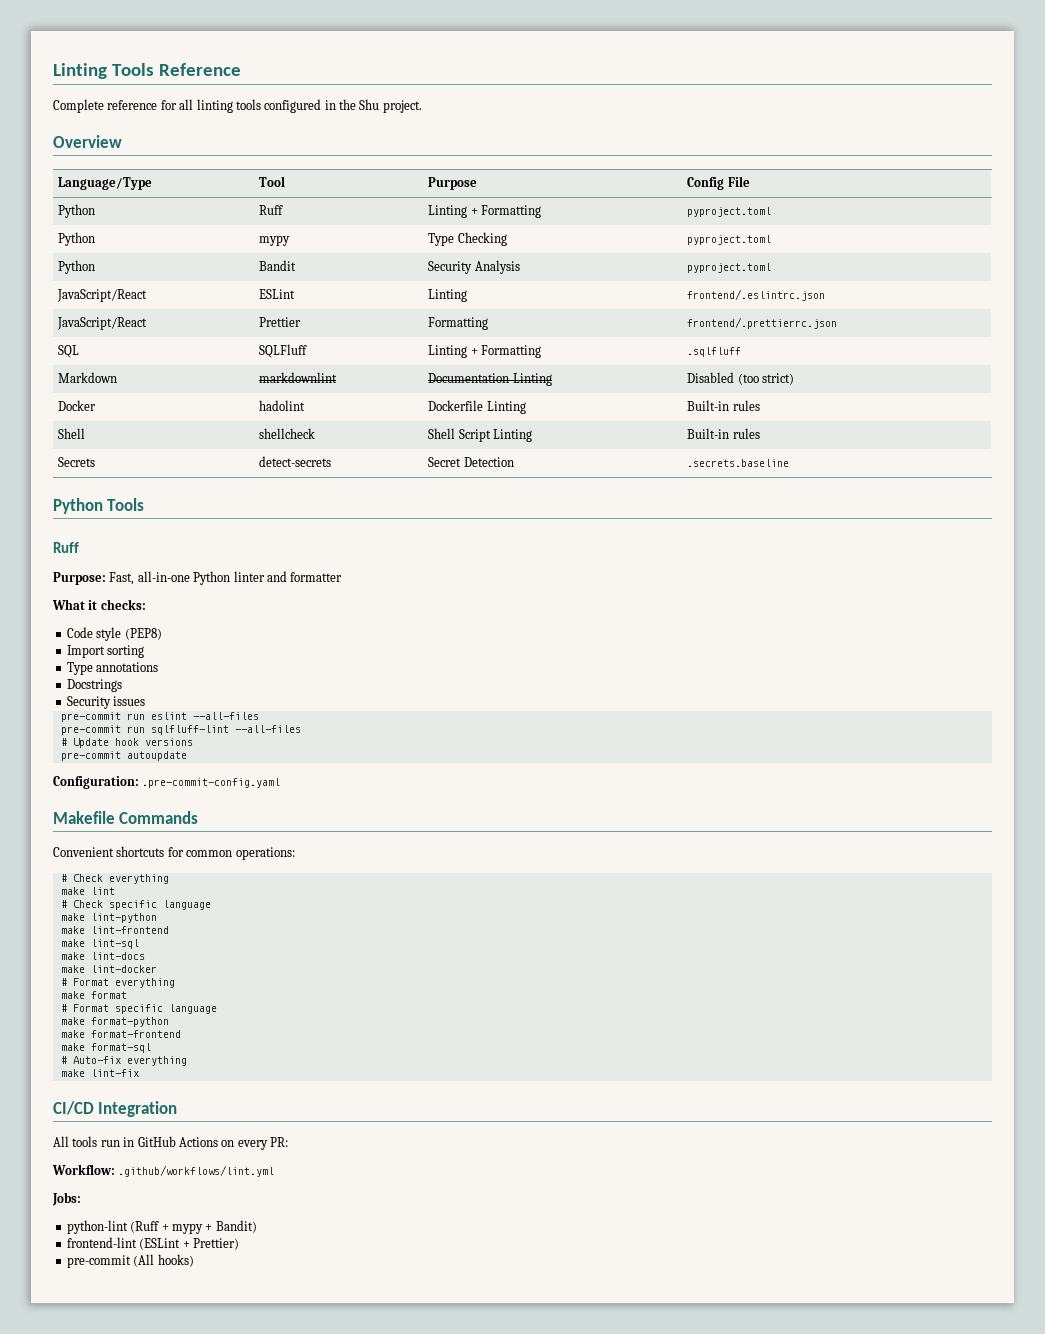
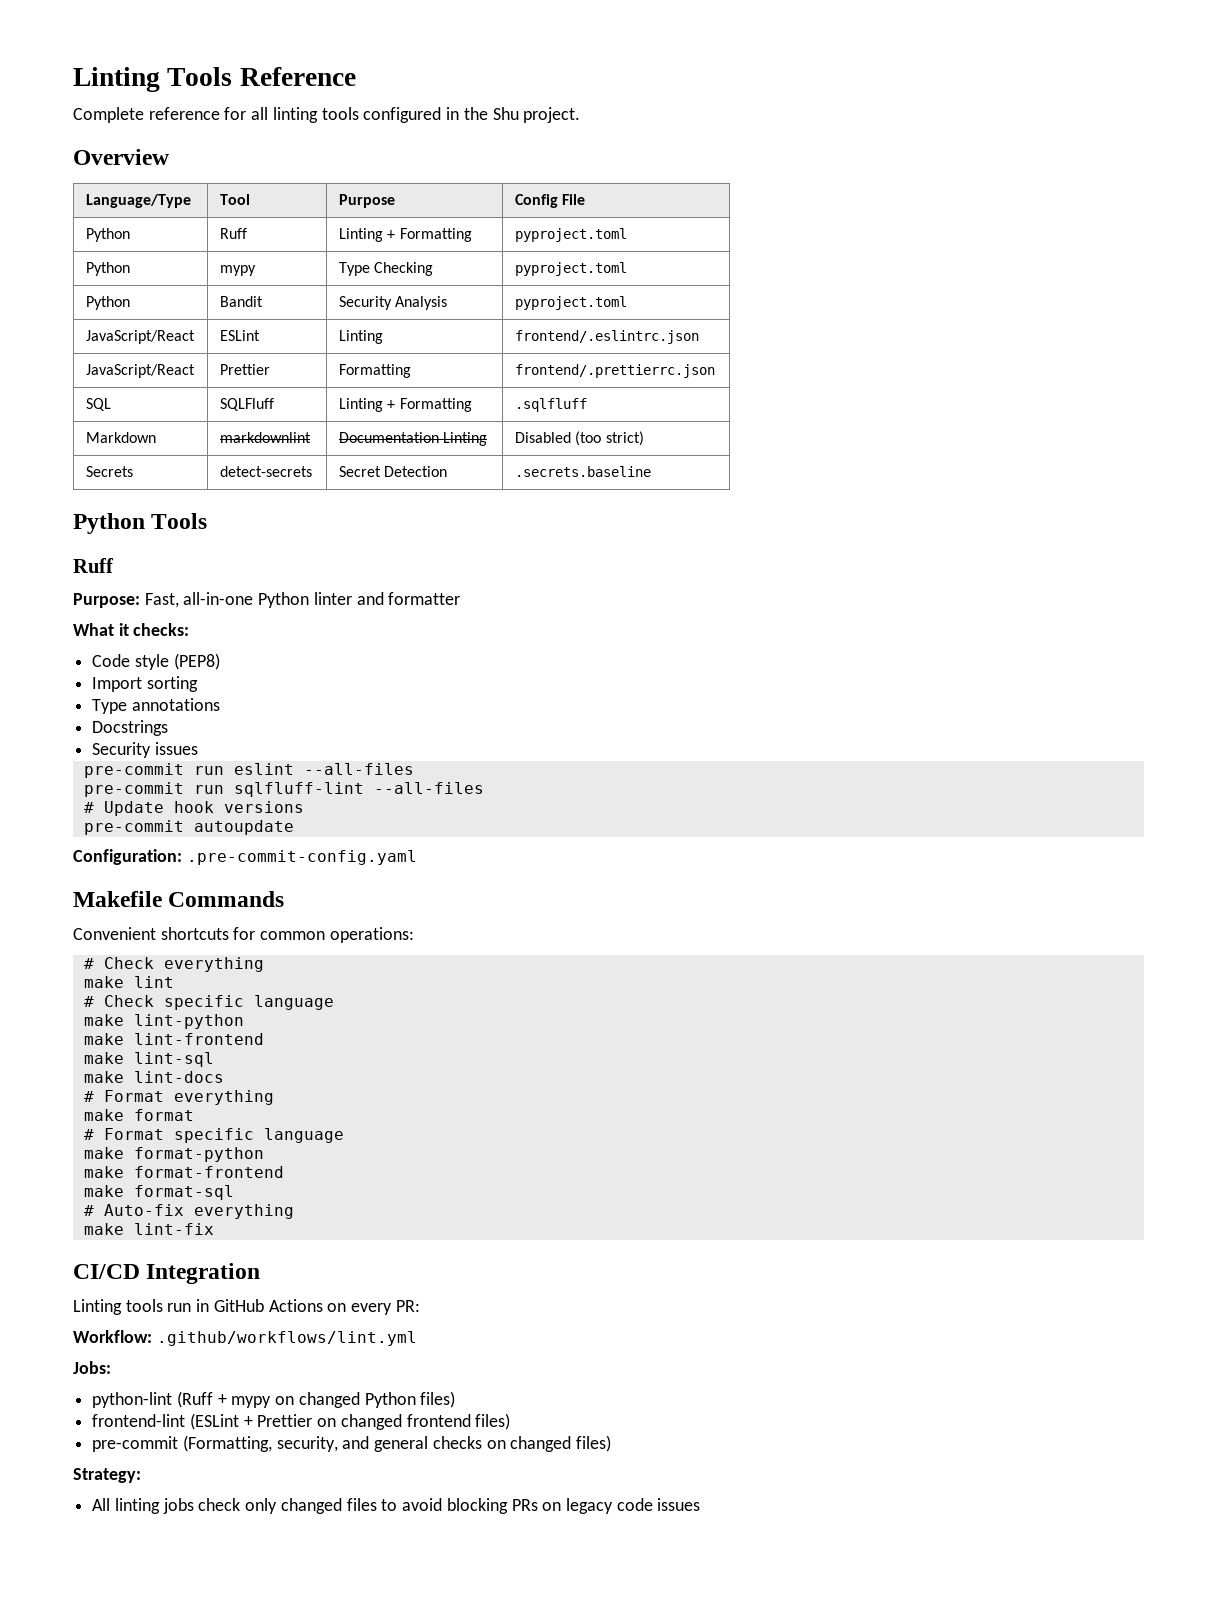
- Docker | hadolint | Dockerfile Linting | Built-in rules
- Shell | shellcheck | Shell Script Linting | Built-in rules
- make lint-docker
- All tools run in GitHub Actions on every PR:
+ Linting tools run in GitHub Actions on every PR:
- python-lint (Ruff + mypy + Bandit)
+ python-lint (Ruff + mypy on changed Python files)
- frontend-lint (ESLint + Prettier)
- pre-commit (All hooks)
+ frontend-lint (ESLint + Prettier on changed frontend files)
+ pre-commit (Formatting, security, and general checks on changed files)
+ Strategy:
+ All linting jobs check only changed files to avoid blocking PRs on legacy code issues

